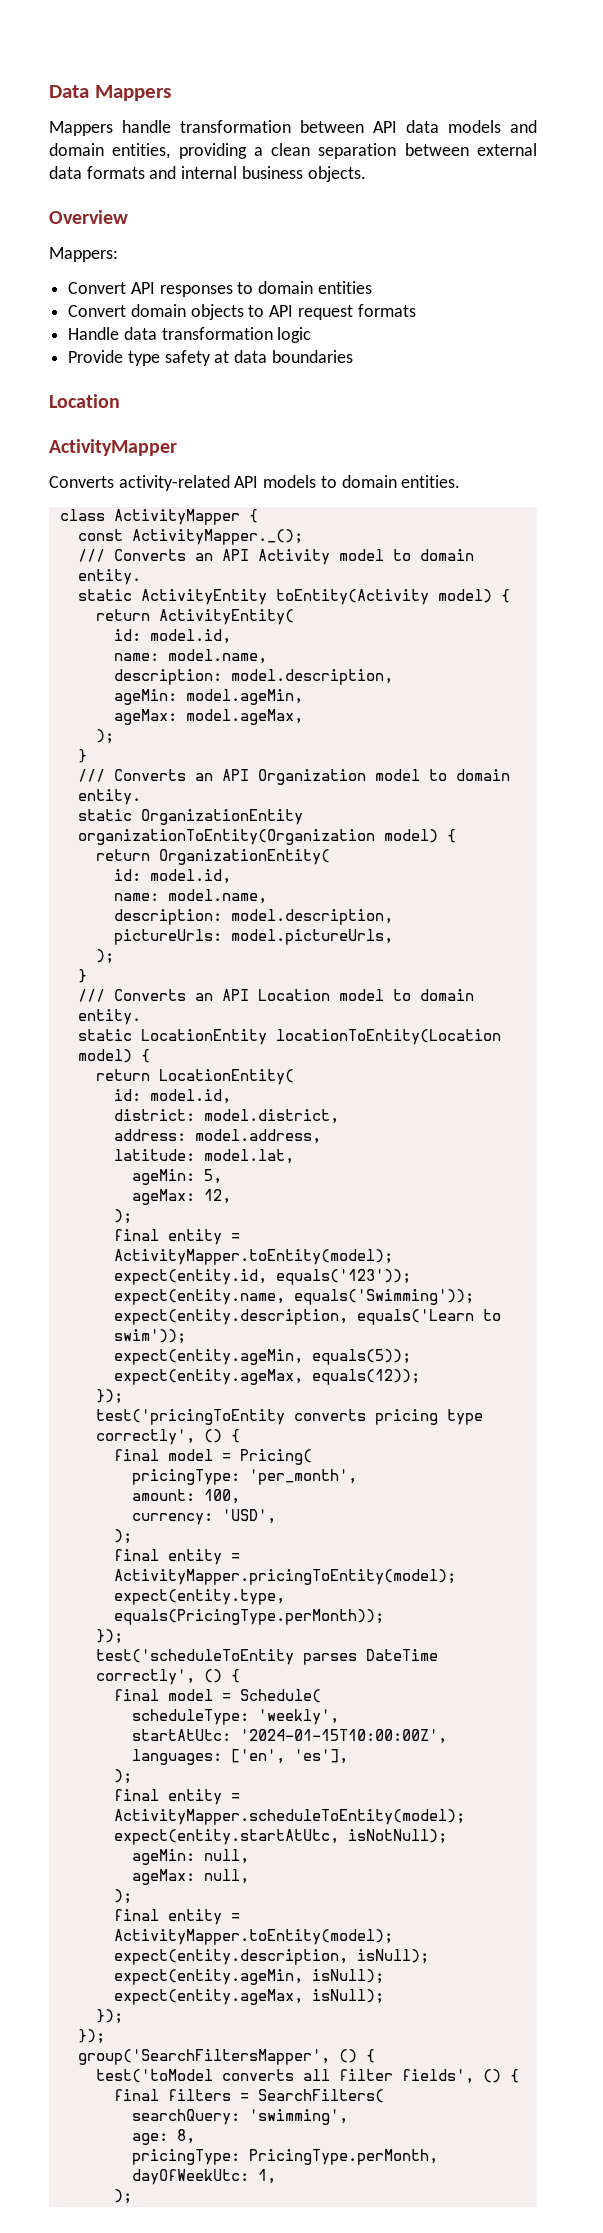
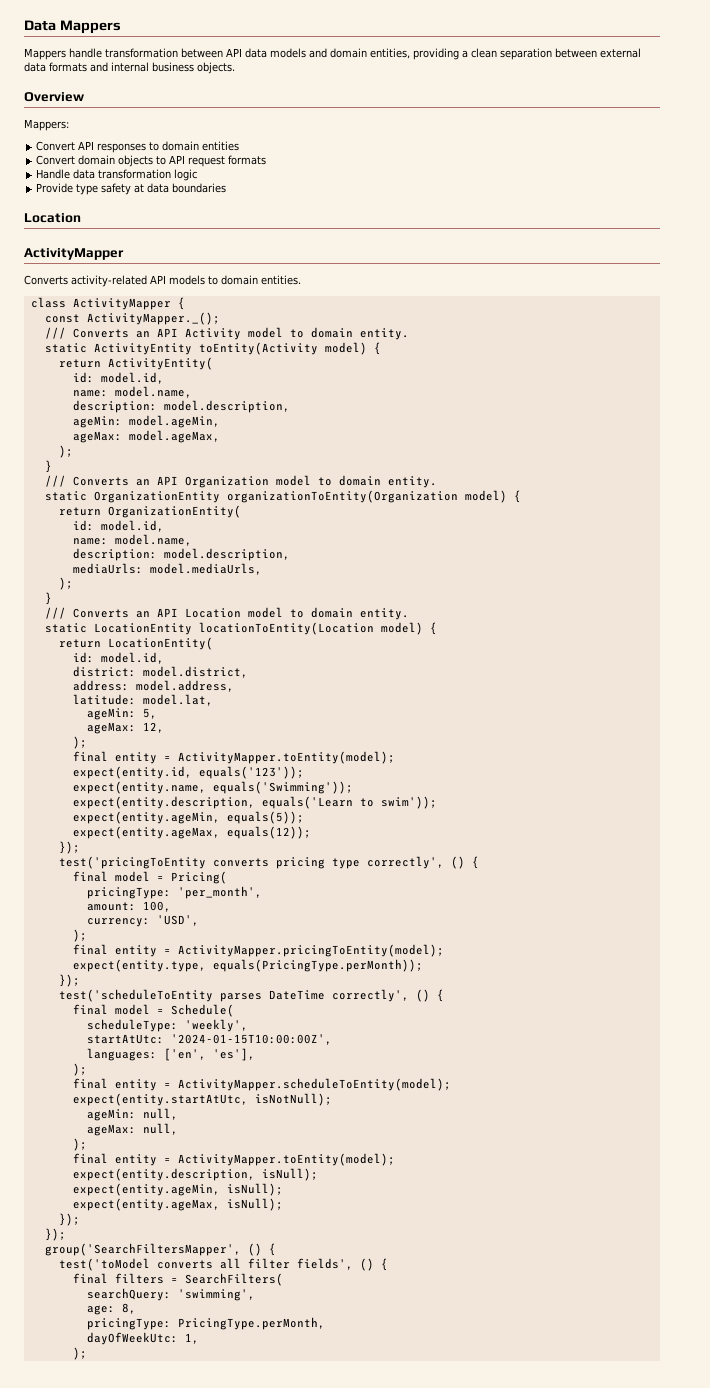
- pictureUrls: model.pictureUrls,
+ mediaUrls: model.mediaUrls,

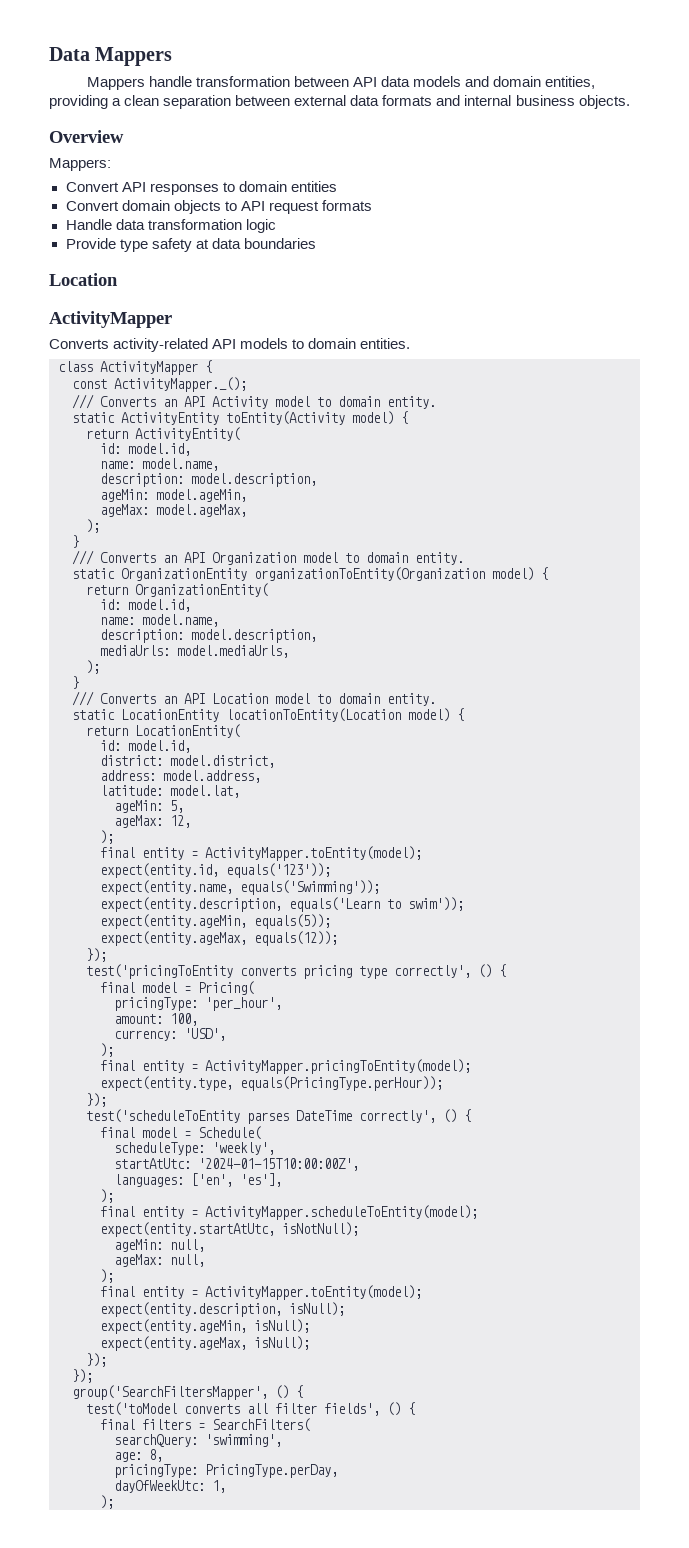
- pricingType: 'per_month',
+ pricingType: 'per_hour',
- expect(entity.type, equals(PricingType.perMonth));
+ expect(entity.type, equals(PricingType.perHour));
- pricingType: PricingType.perMonth,
+ pricingType: PricingType.perDay,

